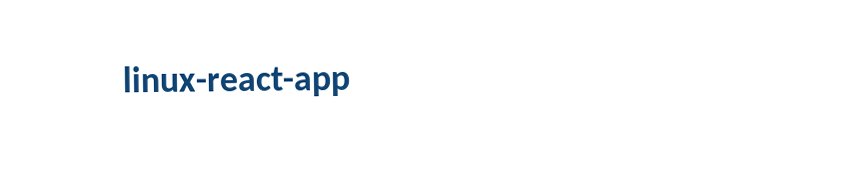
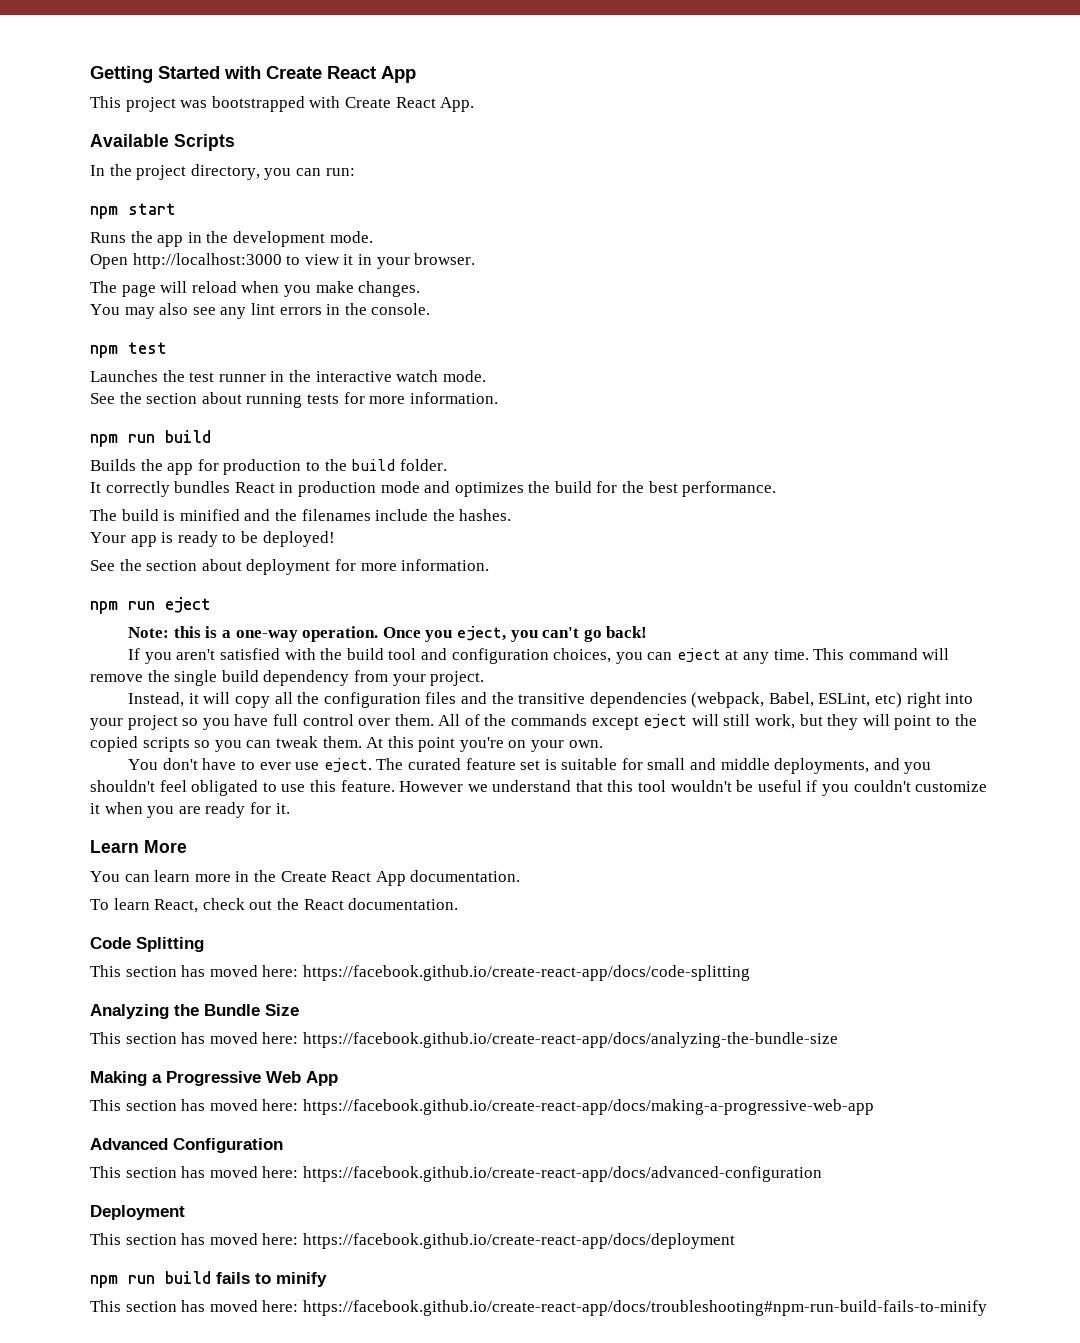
- linux-react-app
+ Getting Started with Create React App
+ This project was bootstrapped with Create React App.
+ Available Scripts
+ In the project directory, you can run:
+ npm start
+ Runs the app in the development mode.
+ Open http://localhost:3000 to view it in your browser.
+ The page will reload when you make changes.
+ You may also see any lint errors in the console.
+ npm test
+ Launches the test runner in the interactive watch mode.
+ See the section about running tests for more information.
+ npm run build
+ Builds the app for production to the build folder.
+ It correctly bundles React in production mode and optimizes the build for the best performance.
+ The build is minified and the filenames include the hashes.
+ Your app is ready to be deployed!
+ See the section about deployment for more information.
+ npm run eject
+ Note: this is a one-way operation. Once you eject, you can't go back!
+ If you aren't satisfied with the build tool and configuration choices, you can eject at any time. This command will remove the single build dependency from your project.
+ Instead, it will copy all the configuration files and the transitive dependencies (webpack, Babel, ESLint, etc) right into your project so you have full control over them. All of the commands except eject will still work, but they will point to the copied scripts so you can tweak them. At this point you're on your own.
+ You don't have to ever use eject. The curated feature set is suitable for small and middle deployments, and you shouldn't feel obligated to use this feature. However we understand that this tool wouldn't be useful if you couldn't customize it when you are ready for it.
+ Learn More
+ You can learn more in the Create React App documentation.
+ To learn React, check out the React documentation.
+ Code Splitting
+ This section has moved here: https://facebook.github.io/create-react-app/docs/code-splitting
+ Analyzing the Bundle Size
+ This section has moved here: https://facebook.github.io/create-react-app/docs/analyzing-the-bundle-size
+ Making a Progressive Web App
+ This section has moved here: https://facebook.github.io/create-react-app/docs/making-a-progressive-web-app
+ Advanced Configuration
+ This section has moved here: https://facebook.github.io/create-react-app/docs/advanced-configuration
+ Deployment
+ This section has moved here: https://facebook.github.io/create-react-app/docs/deployment
+ npm run build fails to minify
+ This section has moved here: https://facebook.github.io/create-react-app/docs/troubleshooting#npm-run-build-fails-to-minify

